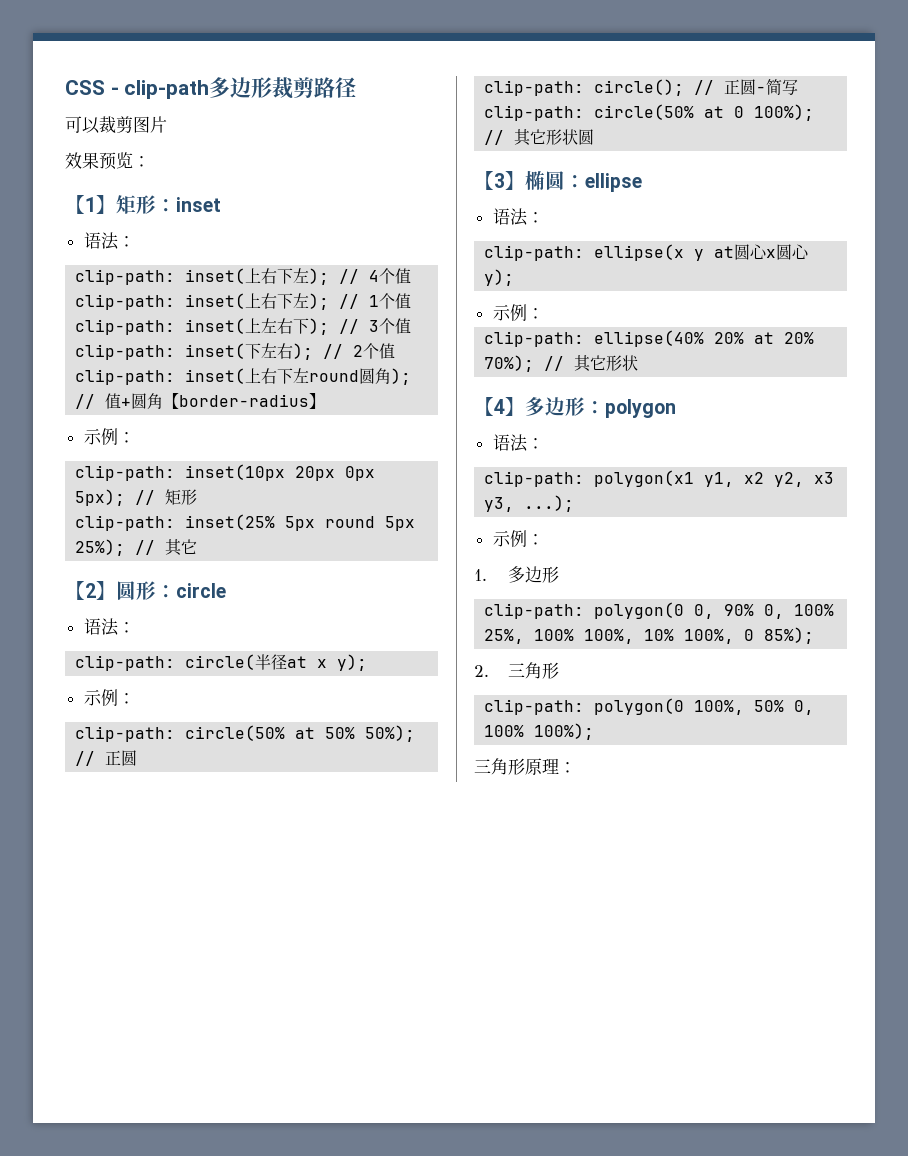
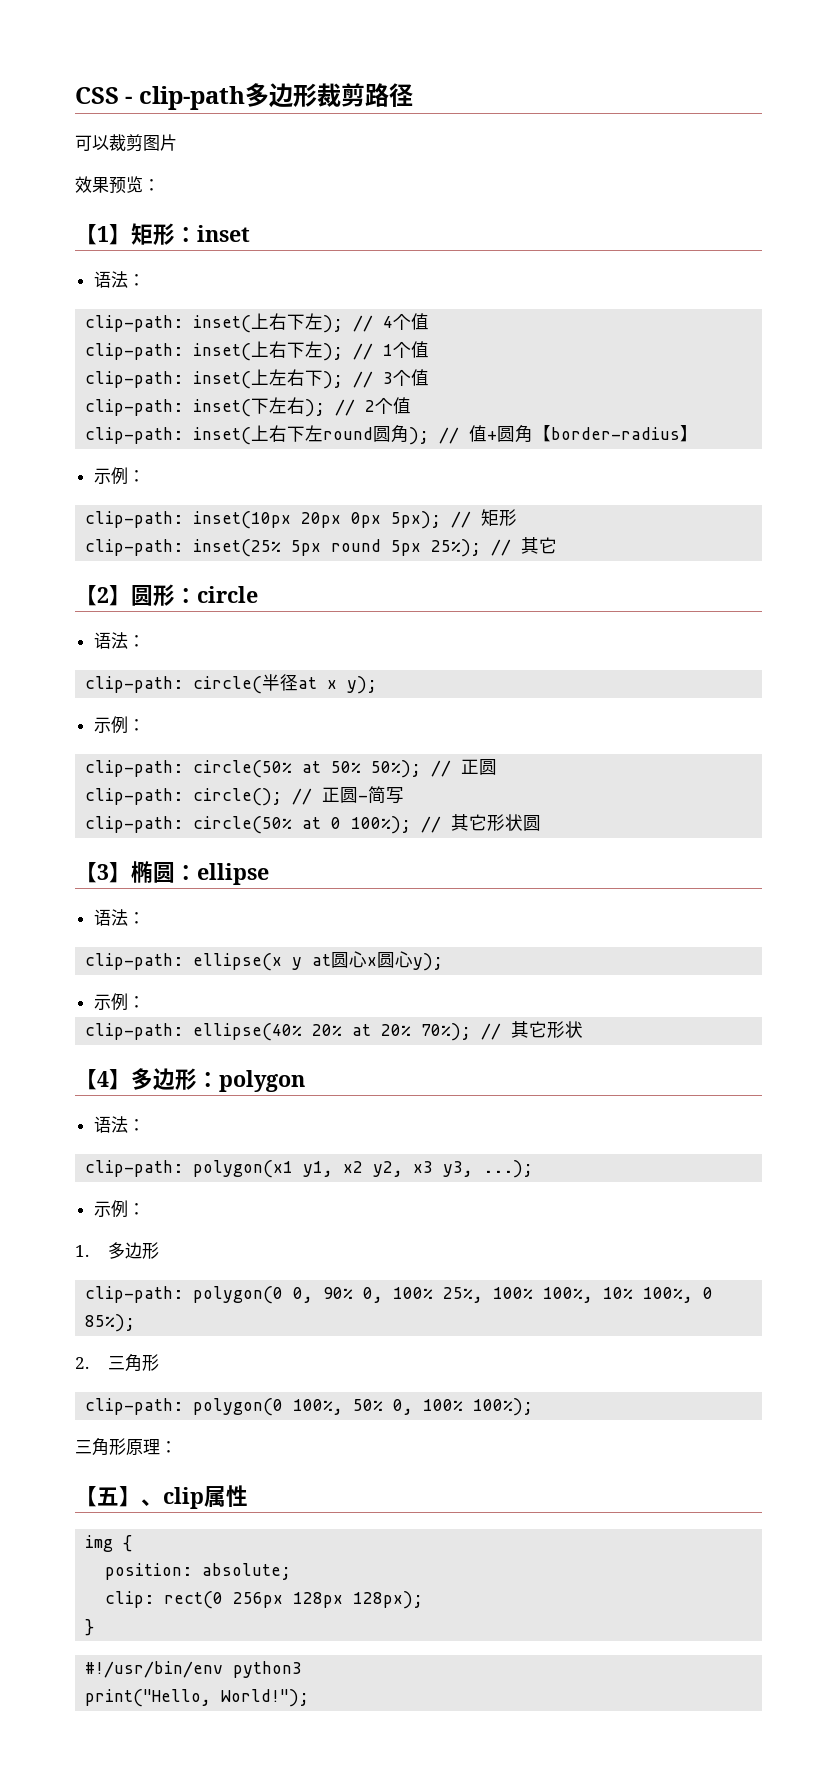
+ 【五】、clip属性
+ img {
+ position: absolute;
+ clip: rect(0 256px 128px 128px);
+ }
+ #!/usr/bin/env python3
+ print("Hello, World!");

